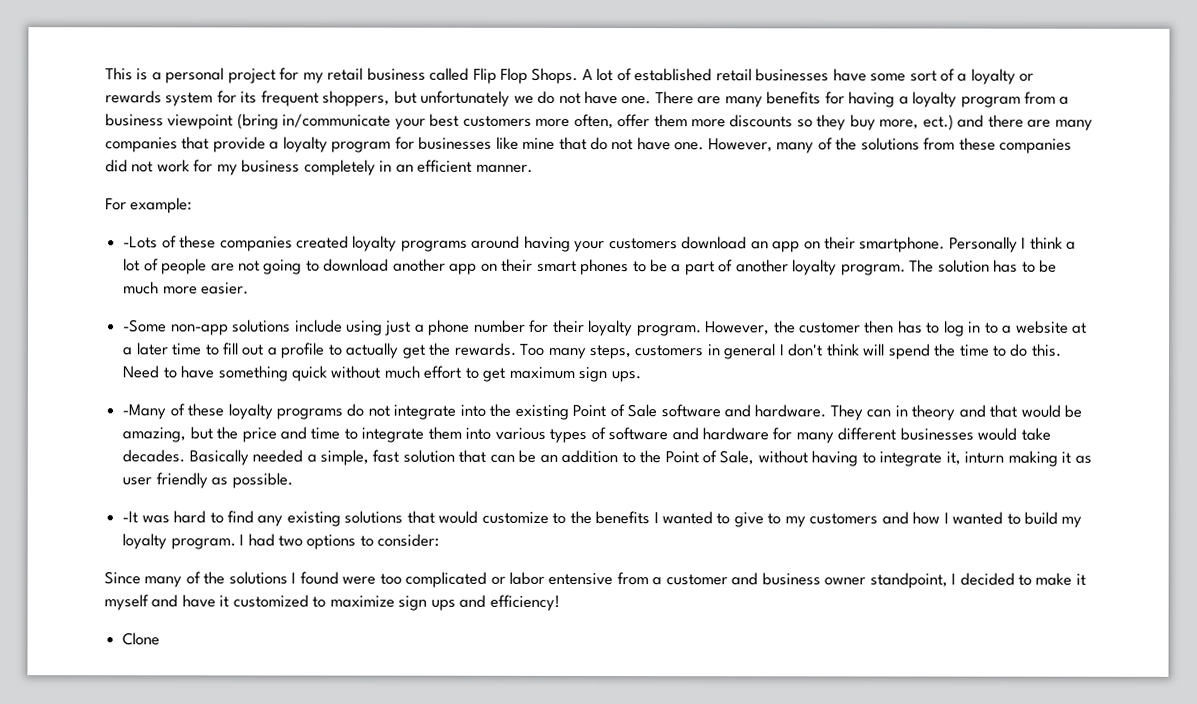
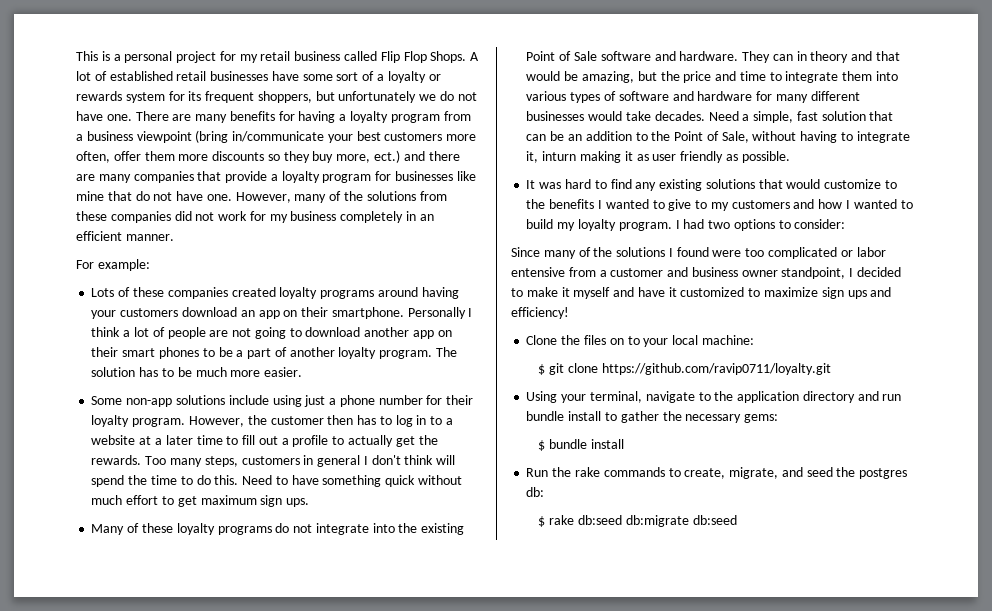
- -Lots of these companies created loyalty programs around having your customers download an app on their smartphone.
+ Lots of these companies created loyalty programs around having your customers download an app on their smartphone.
- -Some non-app solutions include using just a phone number for their loyalty program.
+ Some non-app solutions include using just a phone number for their loyalty program.
- -Many of these loyalty programs do not integrate into the existing Point of Sale software and hardware.
+ Many of these loyalty programs do not integrate into the existing Point of Sale software and hardware.
- Basically needed a simple, fast solution that can be an addition to the Point of Sale, without having to integrate it, inturn making it as user friendly as possible.
+ Need a simple, fast solution that can be an addition to the Point of Sale, without having to integrate it, inturn making it as user friendly as possible.
- -It was hard to find any existing solutions that would customize to the benefits I wanted to give to my customers and how I wanted to build my loyalty program.
+ It was hard to find any existing solutions that would customize to the benefits I wanted to give to my customers and how I wanted to build my loyalty program.
- Clone
+ Clone the files on to your local machine:
+ $ git clone https://github.com/ravip0711/loyalty.git
+ Using your terminal, navigate to the application directory and run bundle install to gather the necessary gems:
+ $ bundle install
+ Run the rake commands to create, migrate, and seed the postgres db:
+ $ rake db:seed db:migrate db:seed

